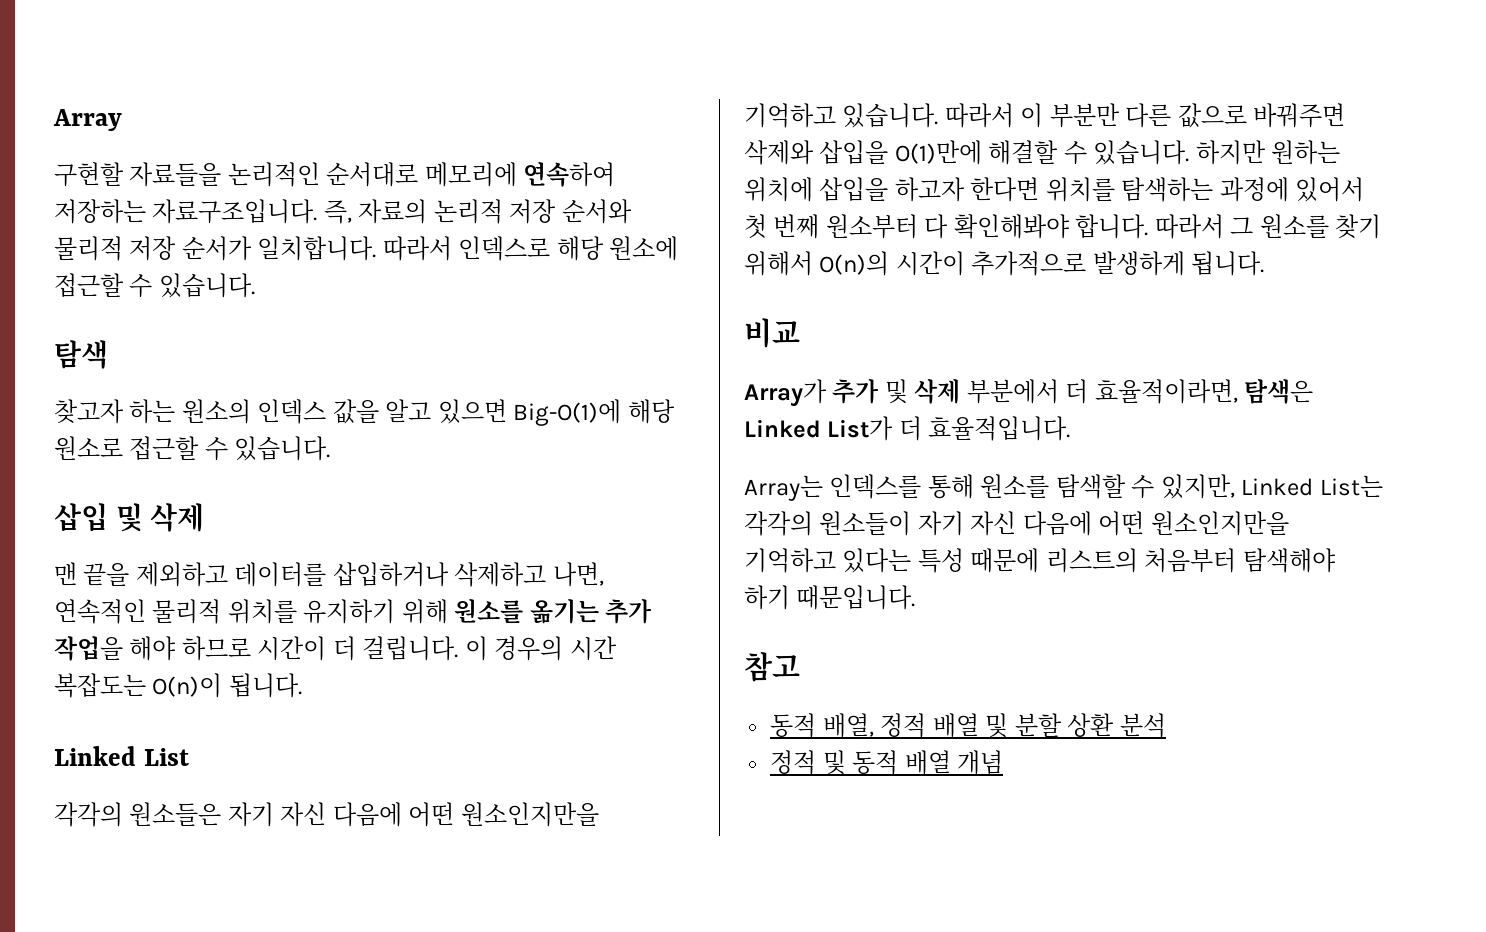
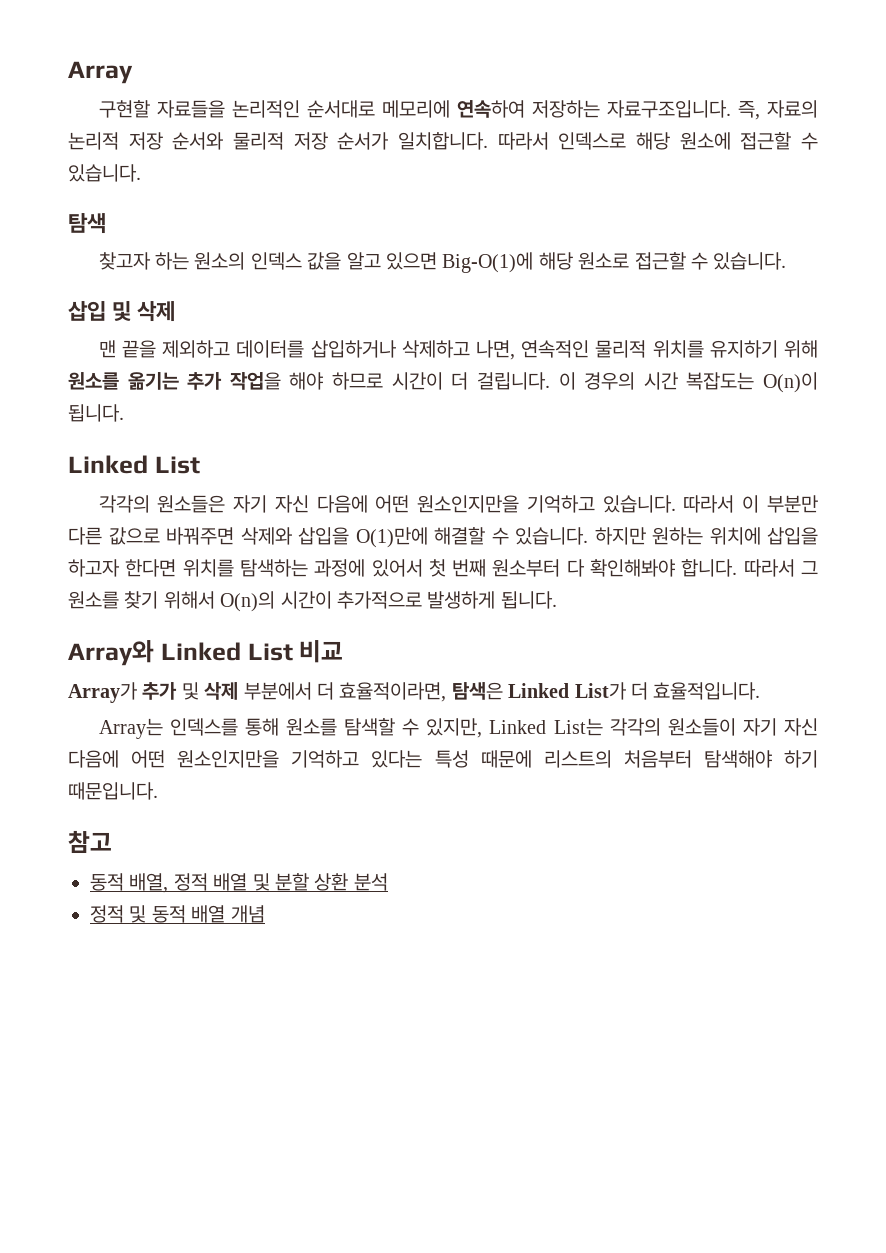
- 비교
+ Array와 Linked List 비교

